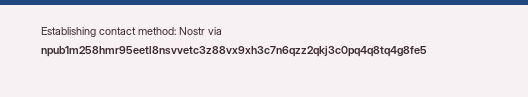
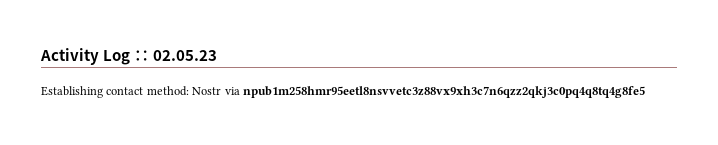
+ Activity Log ∷ 02.05.23

